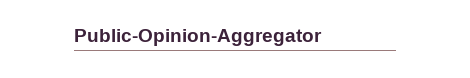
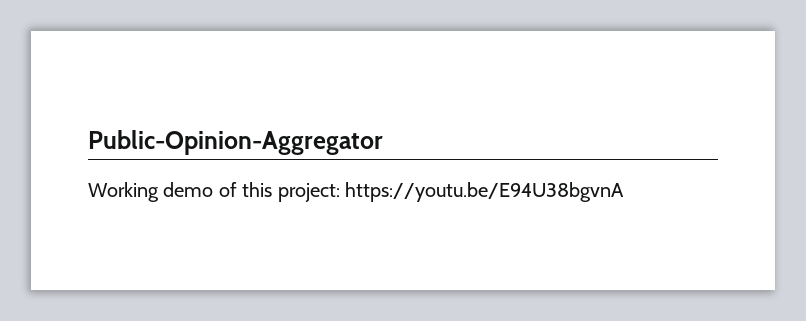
+ Working demo of this project: https://youtu.be/E94U38bgvnA

